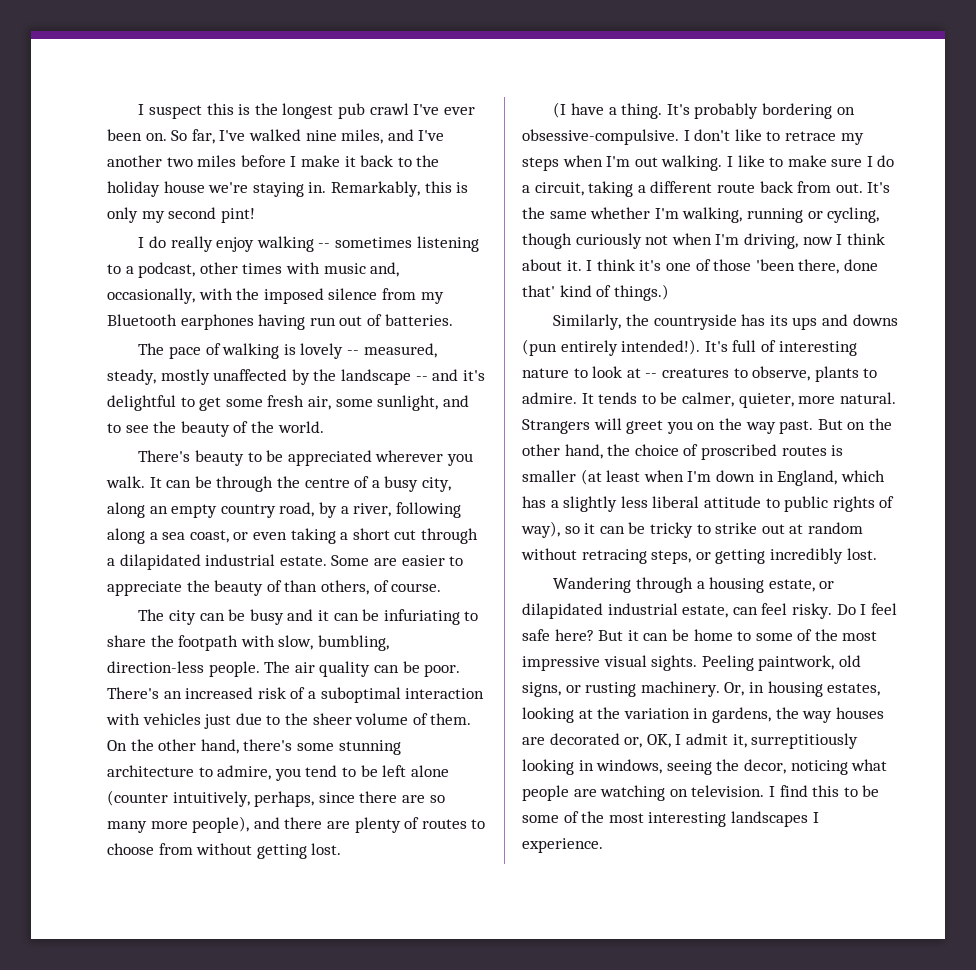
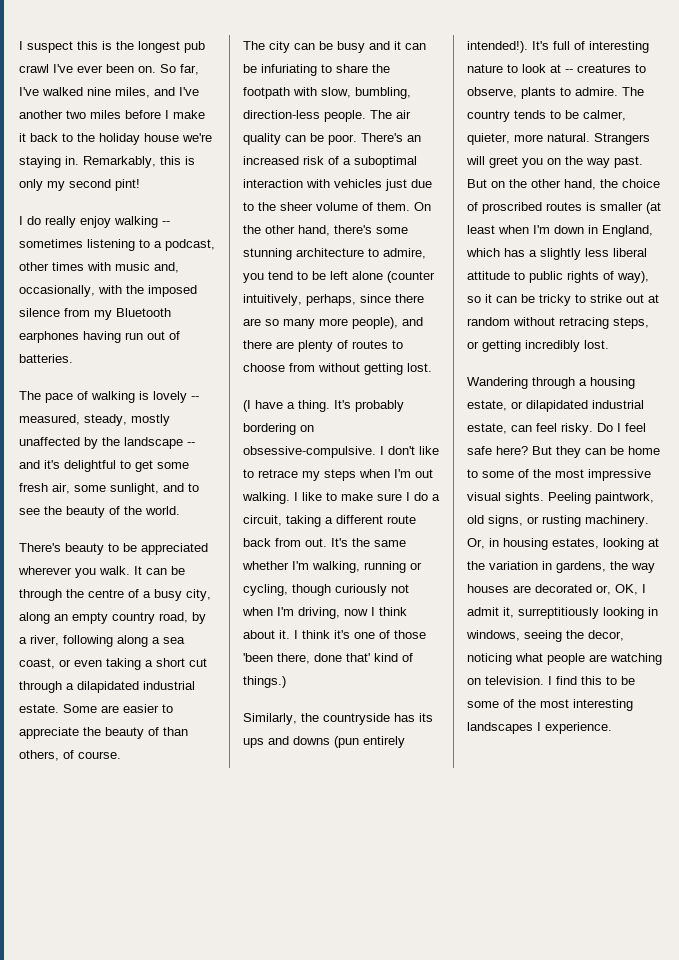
- It tends to be calmer, quieter, more natural.
+ The country tends to be calmer, quieter, more natural.
- But it can be home to some of the most impressive visual sights.
+ But they can be home to some of the most impressive visual sights.

